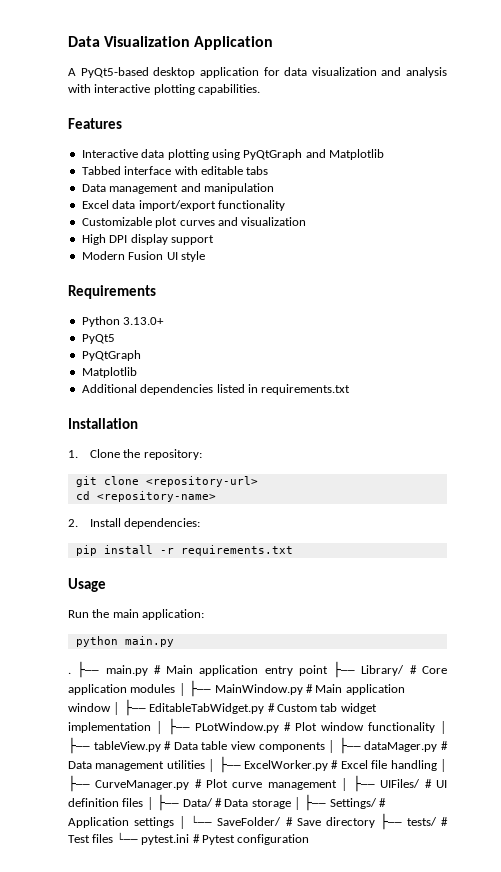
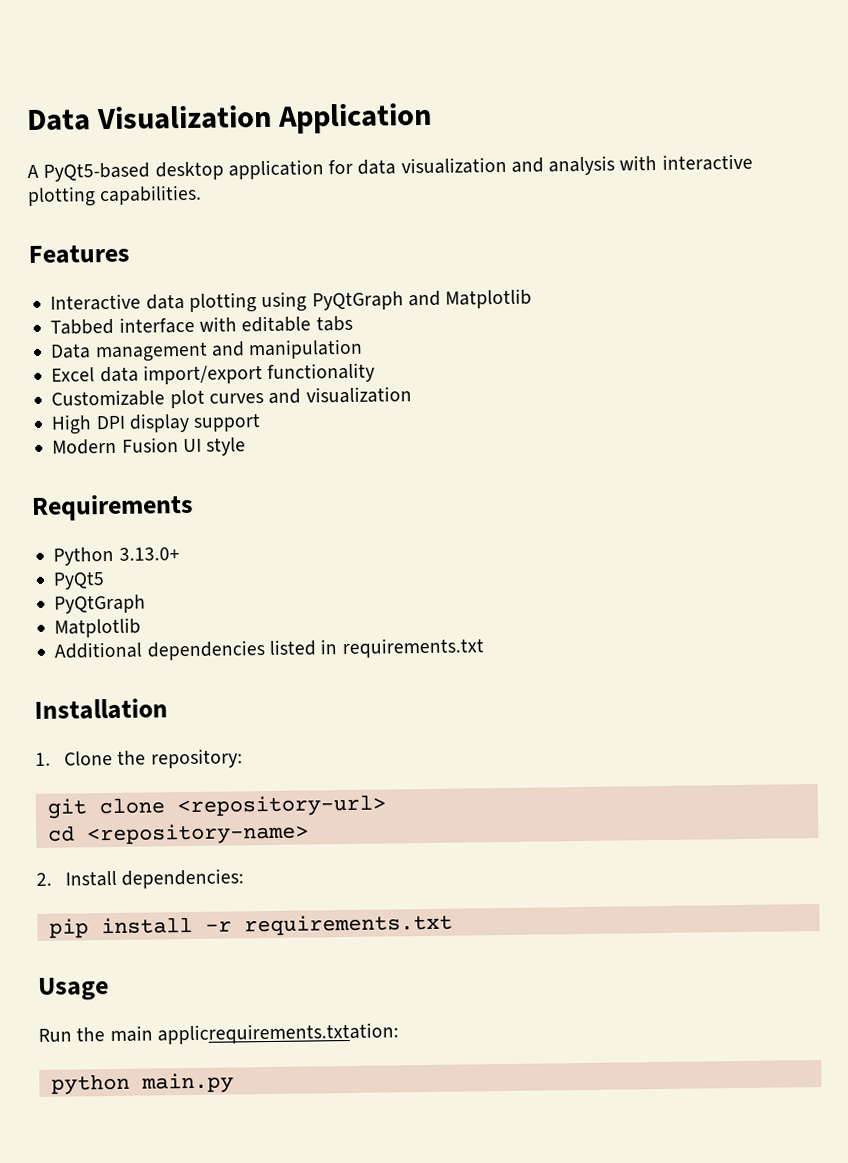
- Run the main application:
+ Run the main applicrequirements.txtation:
- . ├── main.py # Main application entry point ├── Library/ # Core application modules │ ├── MainWindow.py # Main application window │ ├── EditableTabWidget.py # Custom tab widget implementation │ ├── PLotWindow.py # Plot window functionality │ ├── tableView.py # Data table view components │ ├── dataMager.py # Data management utilities │ ├── ExcelWorker.py # Excel file handling │ ├── CurveManager.py # Plot curve management │ ├── UIFiles/ # UI definition files │ ├── Data/ # Data storage │ ├── Settings/ # Application settings │ └── SaveFolder/ # Save directory ├── tests/ # Test files └── pytest.ini # Pytest configuration

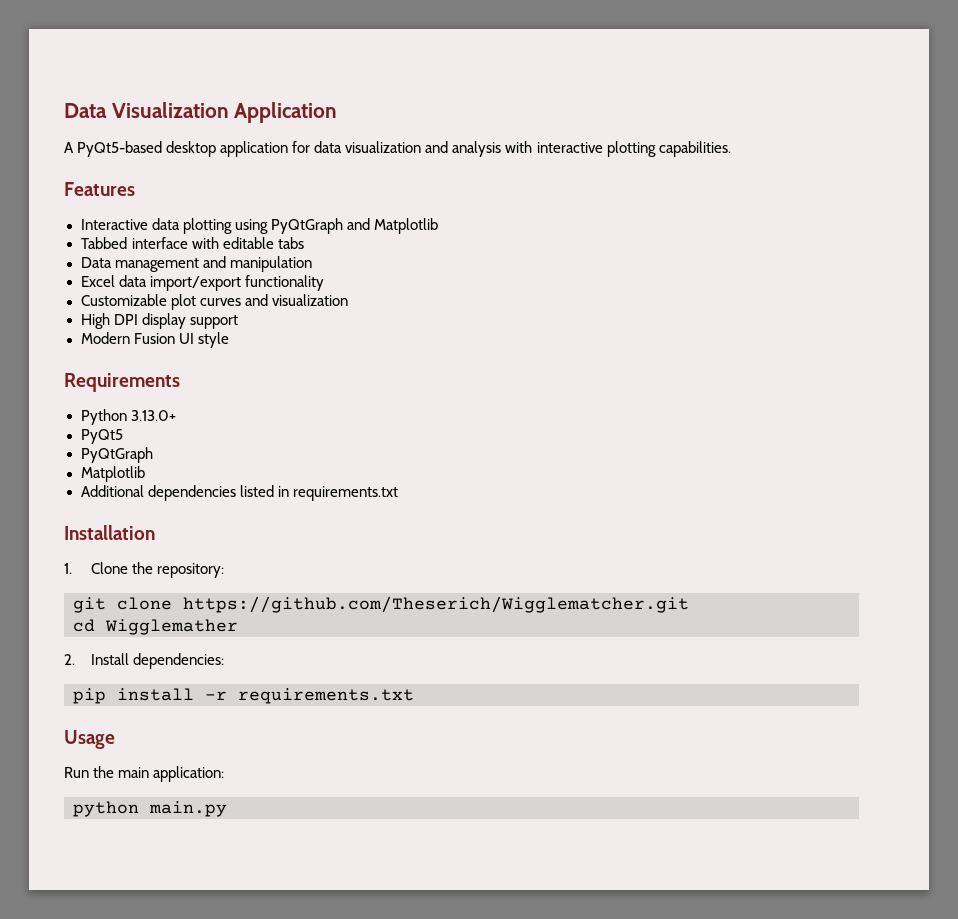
- git clone <repository-url>
+ git clone https://github.com/Theserich/Wigglematcher.git
- cd <repository-name>
+ cd Wigglemather
- Run the main applicrequirements.txtation:
+ Run the main application:

